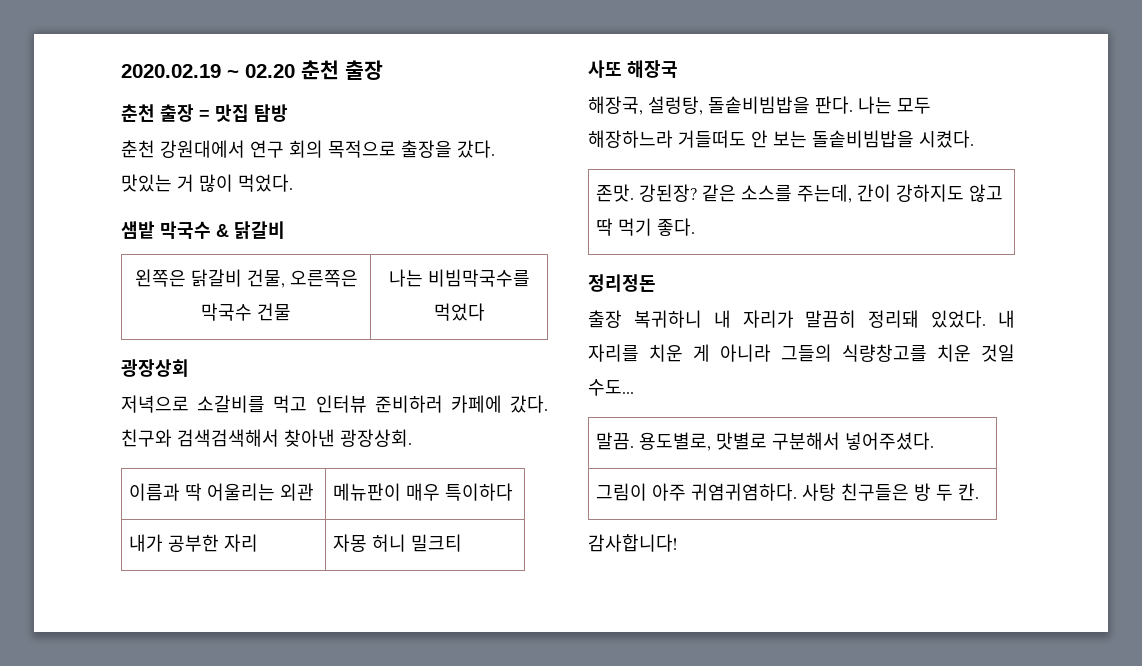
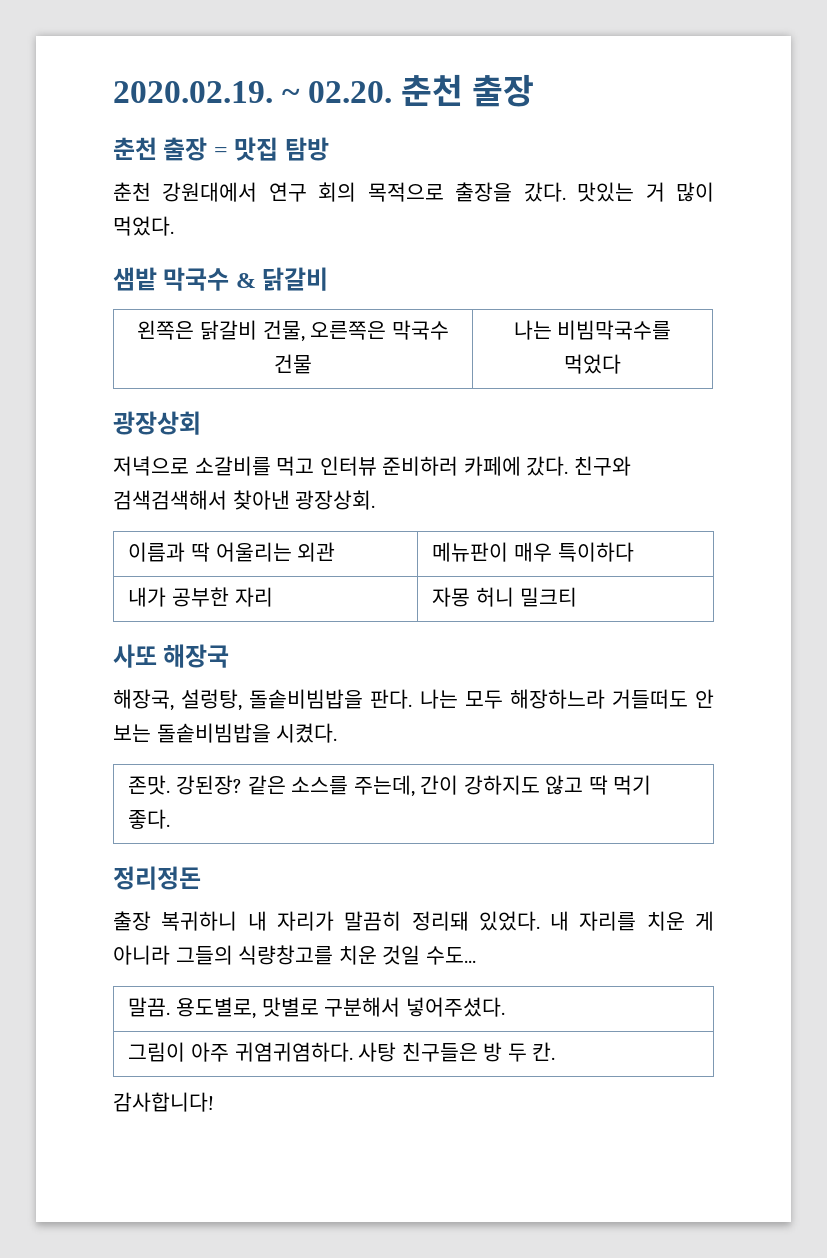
- 2020.02.19 ~ 02.20 춘천 출장
+ 2020.02.19. ~ 02.20. 춘천 출장

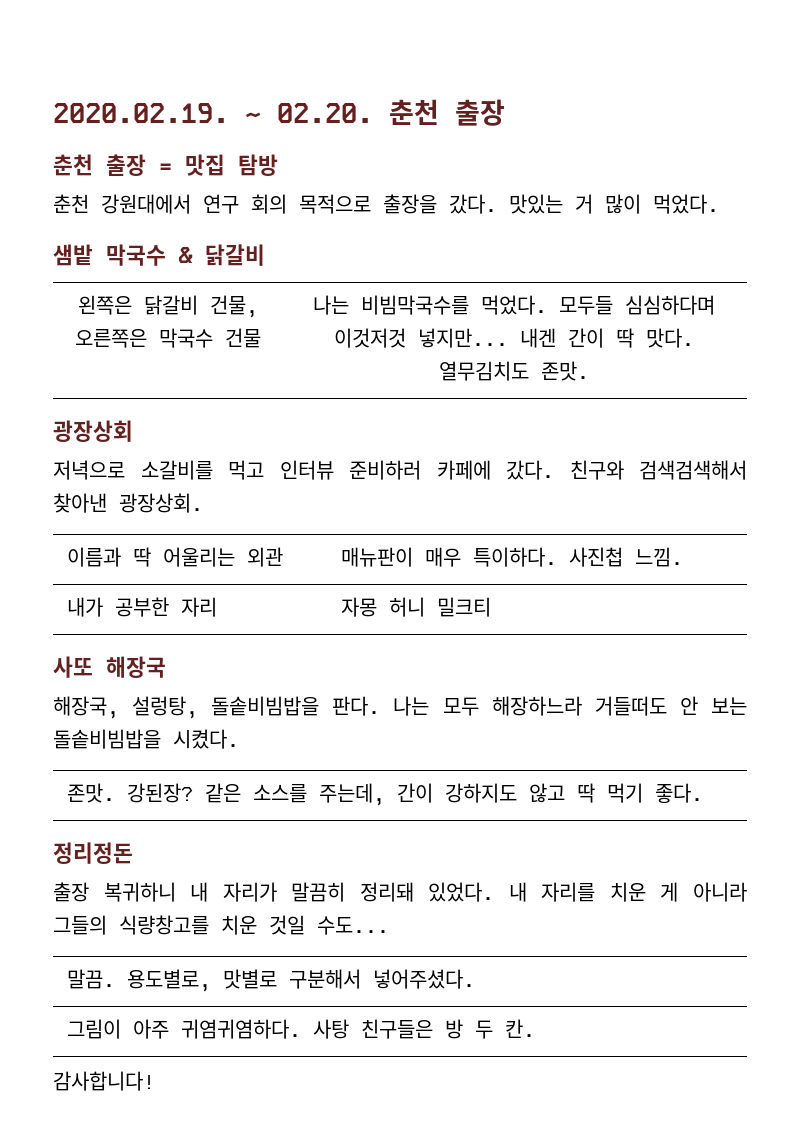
- 왼쪽은 닭갈비 건물, 오른쪽은 막국수 건물 | 나는 비빔막국수를 먹었다
+ 왼쪽은 닭갈비 건물, 오른쪽은 막국수 건물 | 나는 비빔막국수를 먹었다. 모두들 심심하다며 이것저것 넣지만... 내겐 간이 딱 맛다. 열무김치도 존맛.
- 이름과 딱 어울리는 외관 | 메뉴판이 매우 특이하다
+ 이름과 딱 어울리는 외관 | 매뉴판이 매우 특이하다. 사진첩 느낌.

